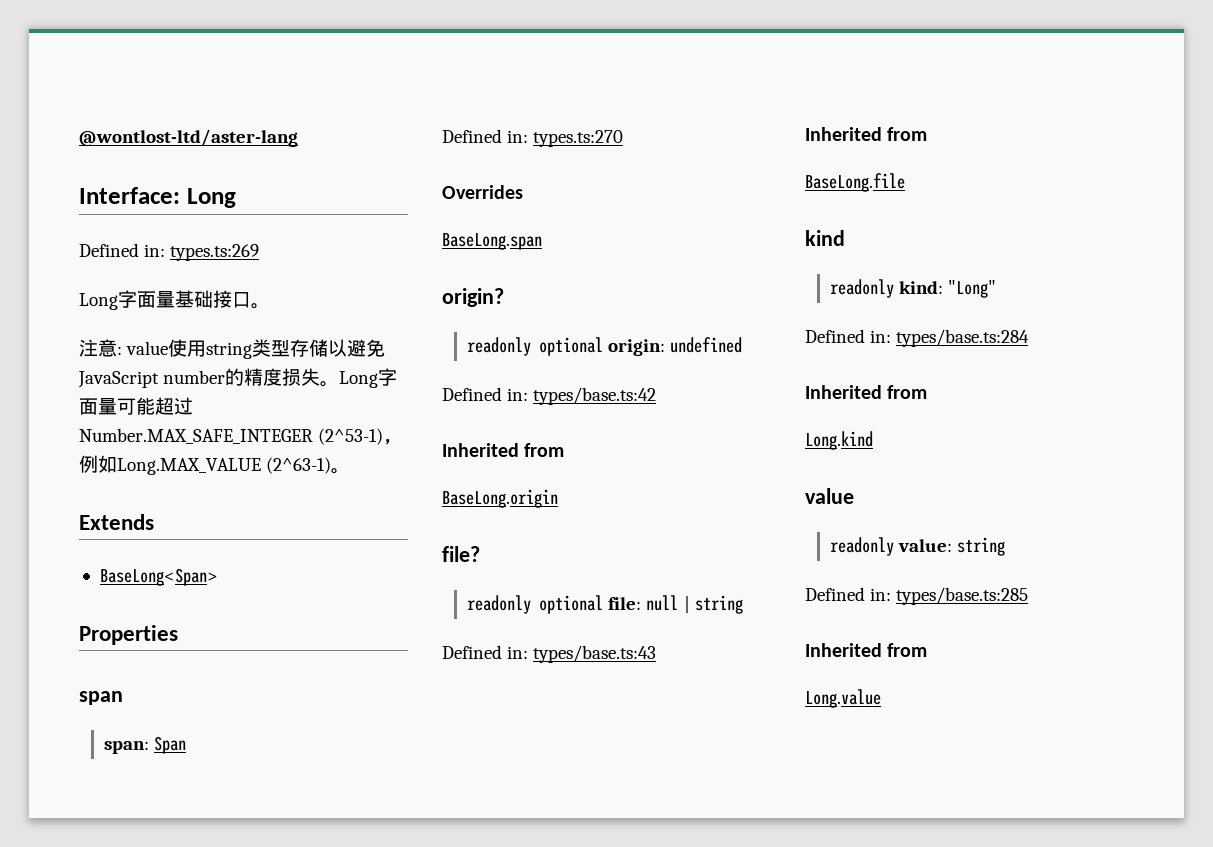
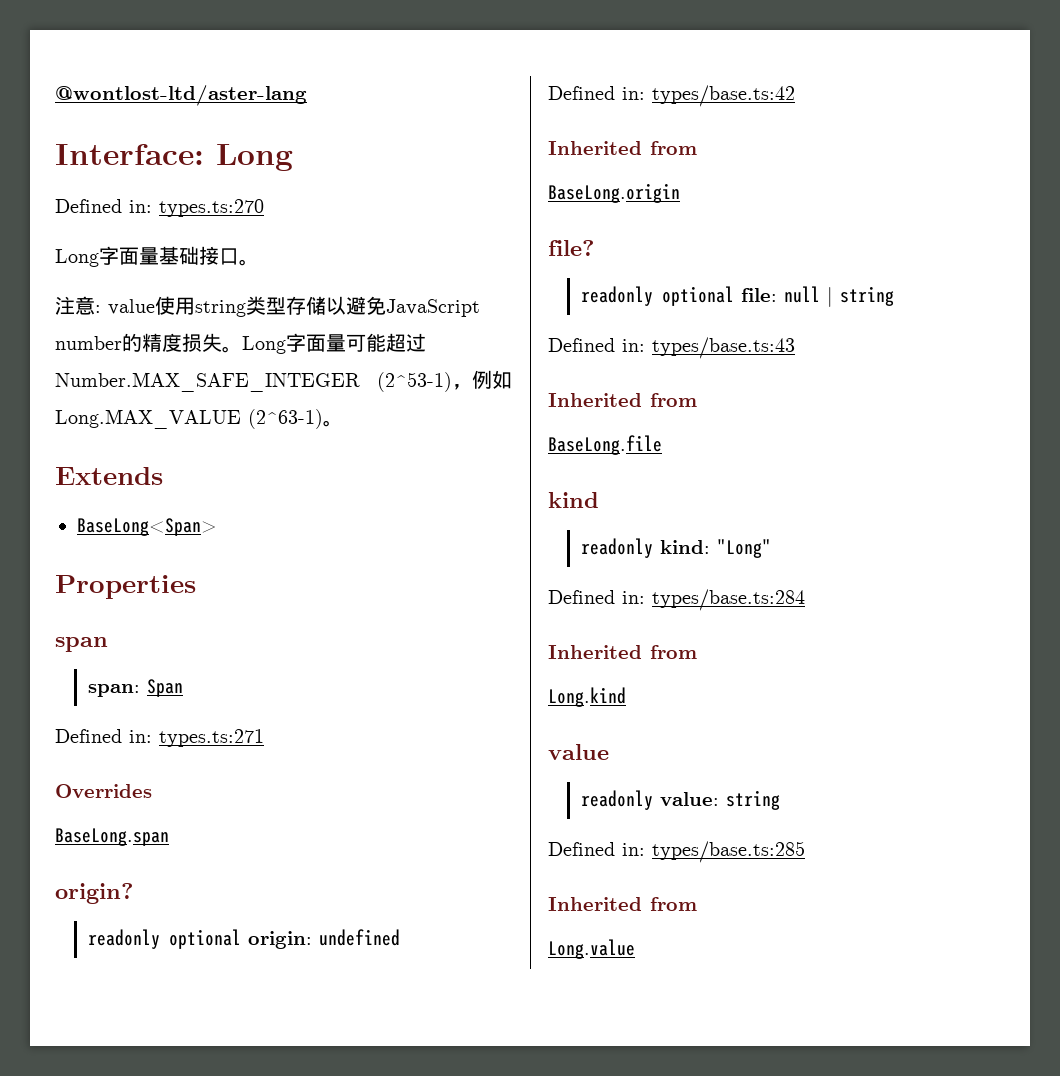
- Defined in: types.ts:269
+ Defined in: types.ts:270
- Defined in: types.ts:270
+ Defined in: types.ts:271

